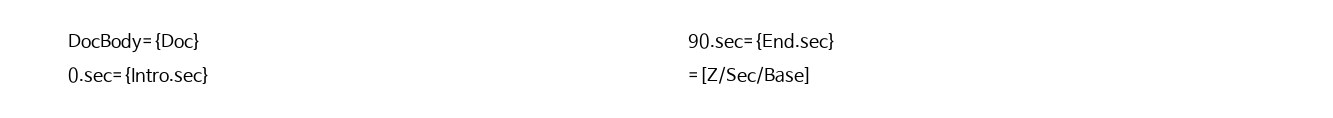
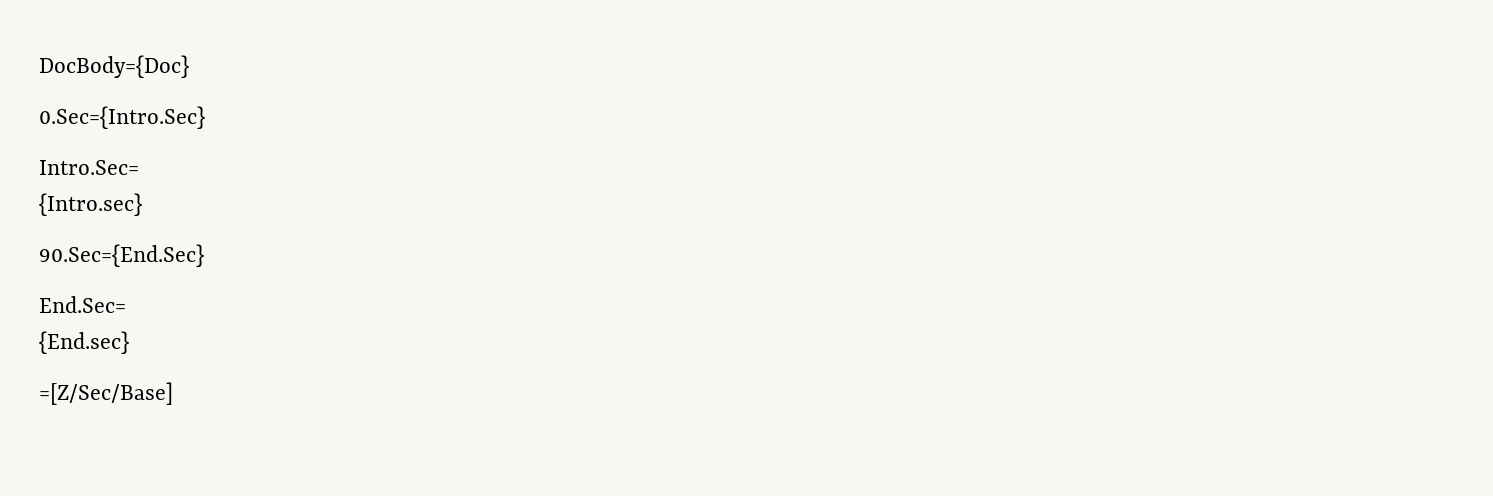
- 0.sec={Intro.sec}
- 90.sec={End.sec}
+ 0.Sec={Intro.Sec}
+ Intro.Sec=
+ {Intro.sec}
+ 90.Sec={End.Sec}
+ End.Sec=
+ {End.sec}

